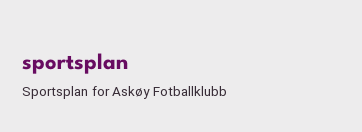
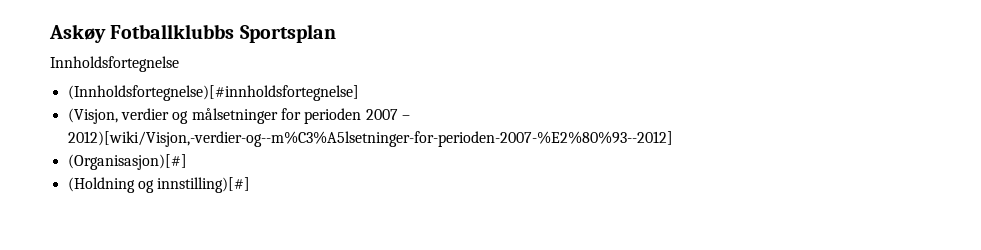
- sportsplan
- Sportsplan for Askøy Fotballklubb
+ Askøy Fotballklubbs Sportsplan
+ Innholdsfortegnelse
+ (Innholdsfortegnelse)[#innholdsfortegnelse]
+ (Visjon, verdier og målsetninger for perioden 2007 – 2012)[wiki/Visjon,-verdier-og--m%C3%A5lsetninger-for-perioden-2007-%E2%80%93--2012]
+ (Organisasjon)[#]
+ (Holdning og innstilling)[#]

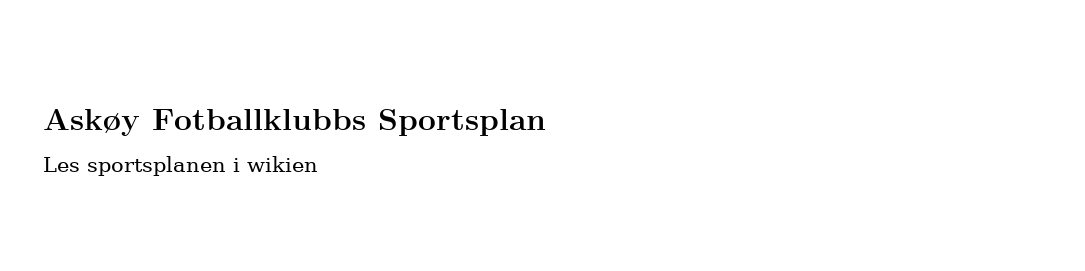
- Innholdsfortegnelse
- (Innholdsfortegnelse)[#innholdsfortegnelse]
- (Visjon, verdier og målsetninger for perioden 2007 – 2012)[wiki/Visjon,-verdier-og--m%C3%A5lsetninger-for-perioden-2007-%E2%80%93--2012]
- (Organisasjon)[#]
- (Holdning og innstilling)[#]
+ Les sportsplanen i wikien

